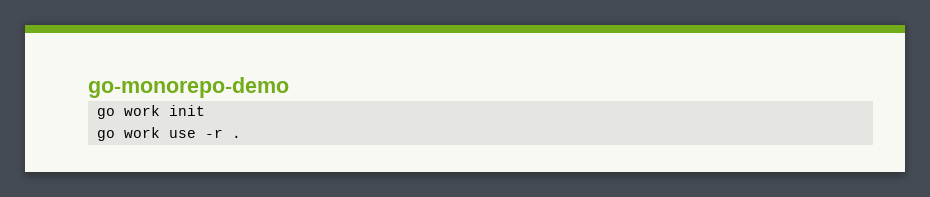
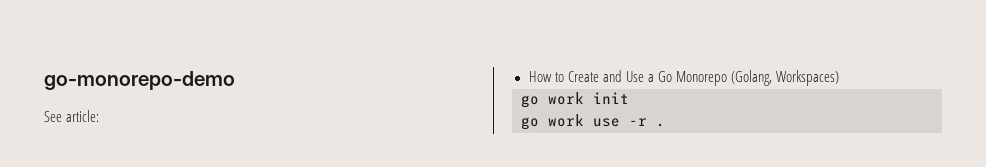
+ See article:
+ How to Create and Use a Go Monorepo (Golang, Workspaces)

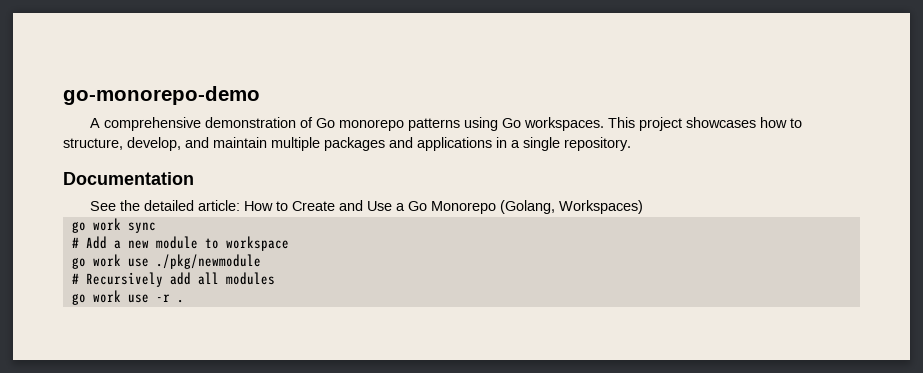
+ A comprehensive demonstration of Go monorepo patterns using Go workspaces. This project showcases how to structure, develop, and maintain multiple packages and applications in a single repository.
+ Documentation
- See article:
- How to Create and Use a Go Monorepo (Golang, Workspaces)
+ See the detailed article: How to Create and Use a Go Monorepo (Golang, Workspaces)
- go work init
+ go work sync
+ # Add a new module to workspace
+ go work use ./pkg/newmodule
+ # Recursively add all modules

